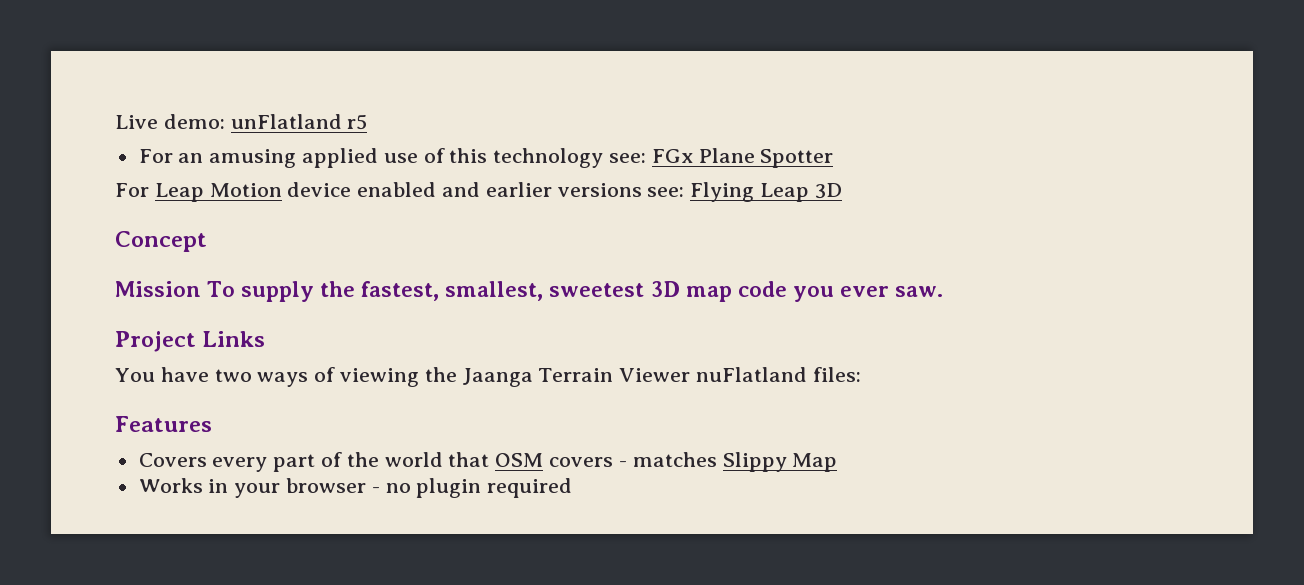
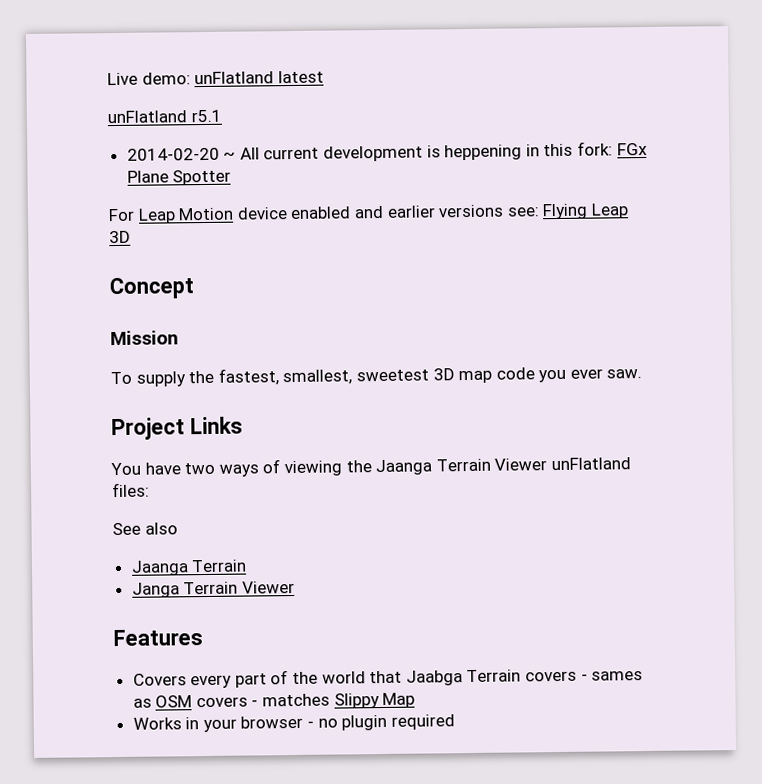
- Live demo: unFlatland r5
- For an amusing applied use of this technology see: FGx Plane Spotter
+ Live demo: unFlatland latest
+ unFlatland r5.1
+ 2014-02-20 ~ All current development is heppening in this fork: FGx Plane Spotter
- Mission To supply the fastest, smallest, sweetest 3D map code you ever saw.
+ Mission
+ To supply the fastest, smallest, sweetest 3D map code you ever saw.
- You have two ways of viewing the Jaanga Terrain Viewer nuFlatland files:
+ You have two ways of viewing the Jaanga Terrain Viewer unFlatland files:
+ See also
+ Jaanga Terrain
+ Janga Terrain Viewer
- Covers every part of the world that OSM covers - matches Slippy Map
+ Covers every part of the world that Jaabga Terrain covers - sames as OSM covers - matches Slippy Map

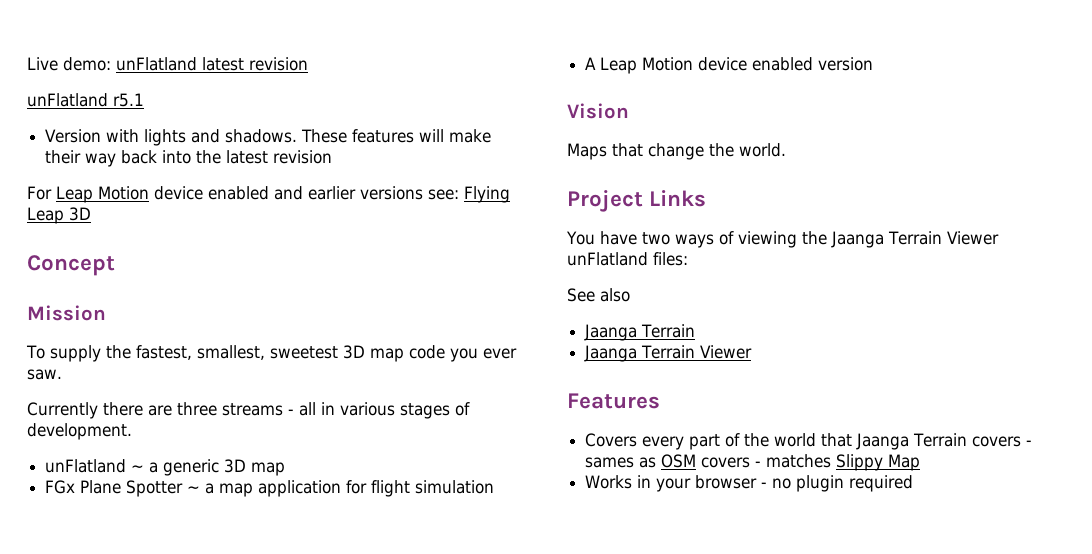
- Live demo: unFlatland latest
+ Live demo: unFlatland latest revision
- 2014-02-20 ~ All current development is heppening in this fork: FGx Plane Spotter
+ Version with lights and shadows. These features will make their way back into the latest revision
+ Currently there are three streams - all in various stages of development.
+ unFlatland ~ a generic 3D map
+ FGx Plane Spotter ~ a map application for flight simulation
+ A Leap Motion device enabled version
+ Vision
+ Maps that change the world.
  See also
  Jaanga Terrain
- Janga Terrain Viewer
+ Jaanga Terrain Viewer
- Covers every part of the world that Jaabga Terrain covers - sames as OSM covers - matches Slippy Map
+ Covers every part of the world that Jaanga Terrain covers - sames as OSM covers - matches Slippy Map

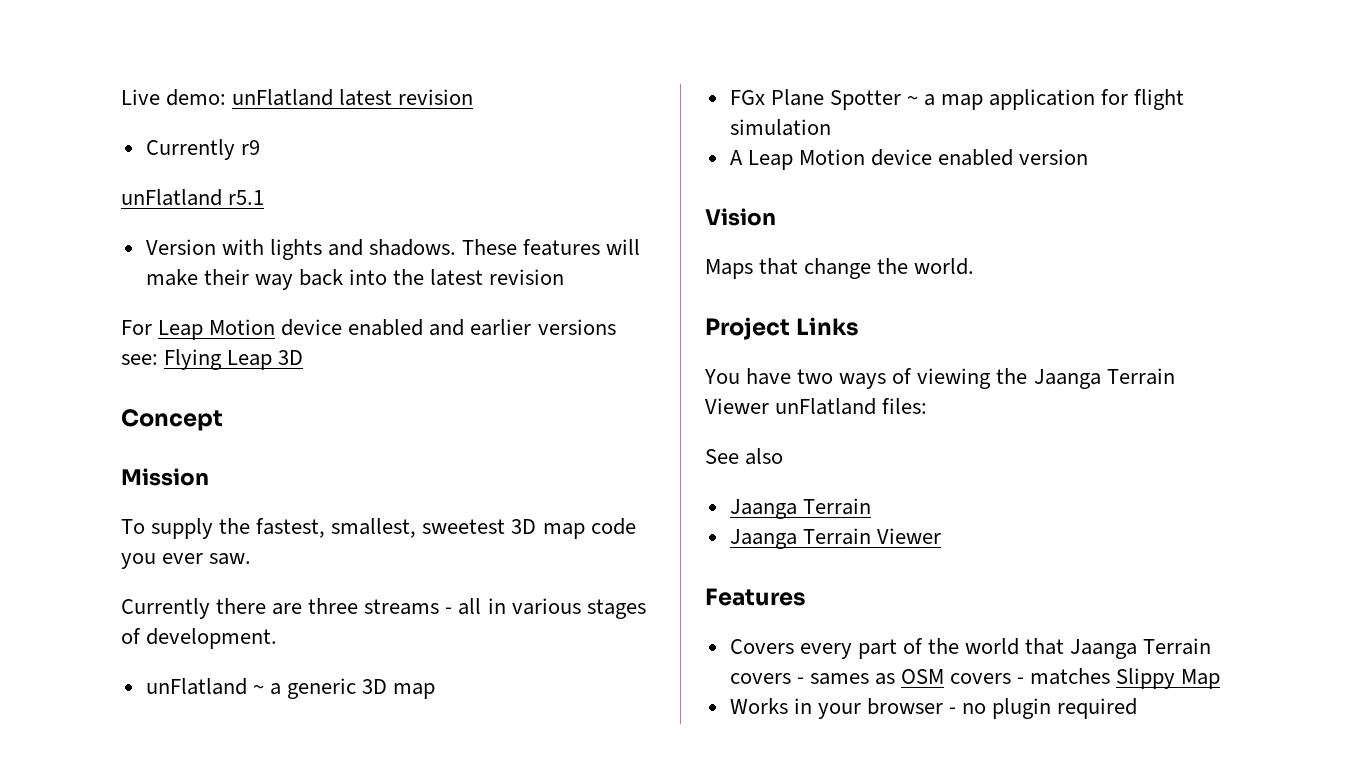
+ Currently r9

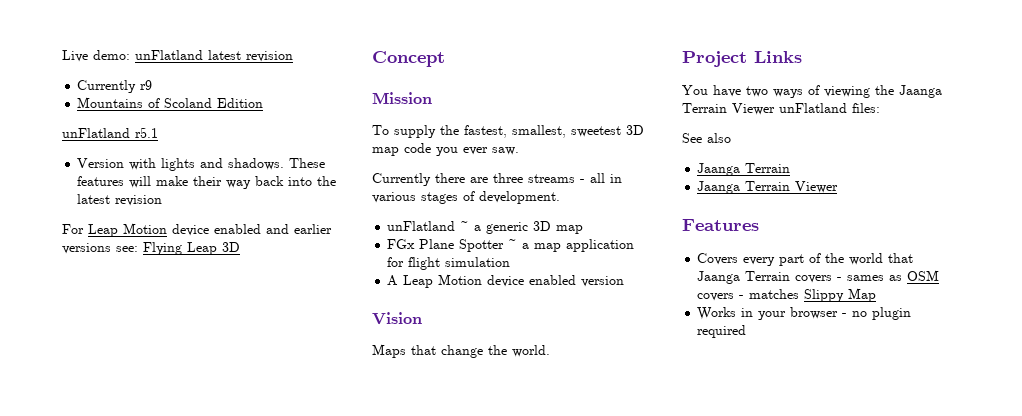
+ Mountains of Scoland Edition

